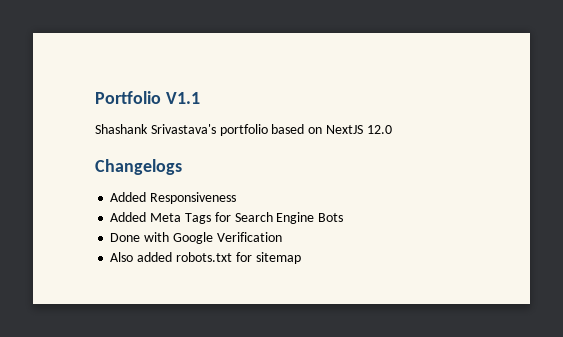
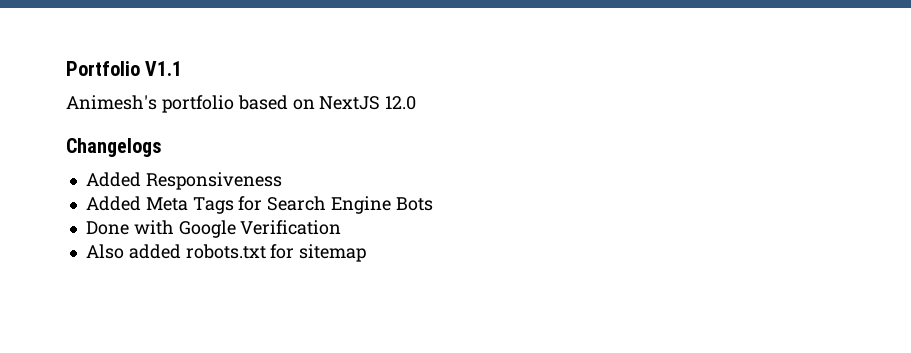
- Shashank Srivastava's portfolio based on NextJS 12.0
+ Animesh's portfolio based on NextJS 12.0

